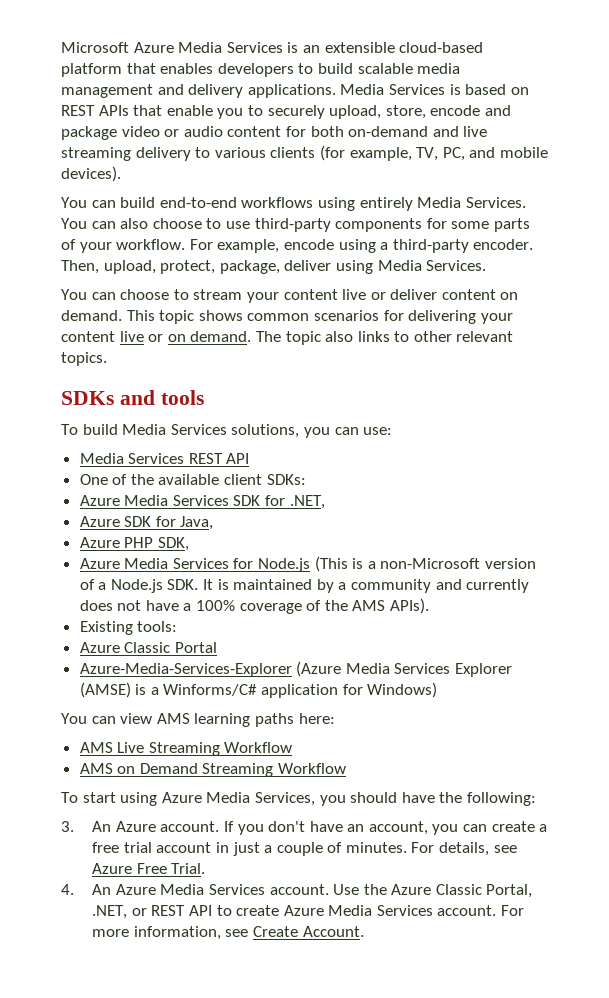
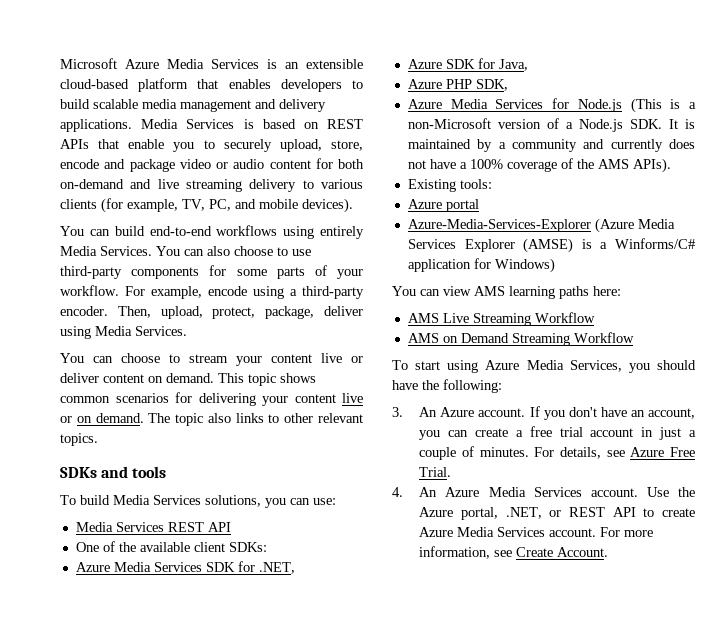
- Azure Classic Portal
+ Azure portal
- Use the Azure Classic Portal, .NET, or REST API to create Azure Media Services account.
+ Use the Azure portal, .NET, or REST API to create Azure Media Services account.

